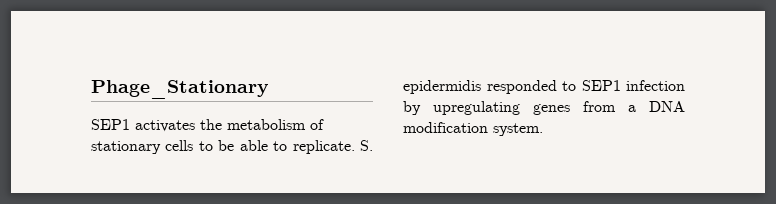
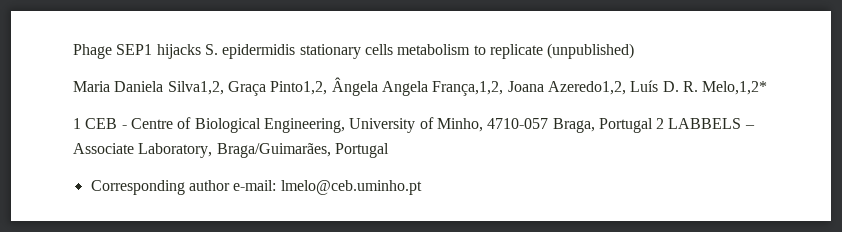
- Phage_Stationary
- SEP1 activates the metabolism of stationary cells to be able to replicate. S. epidermidis responded to SEP1 infection by upregulating genes from a DNA modification system.
+ Phage SEP1 hijacks S. epidermidis stationary cells metabolism to replicate (unpublished)
+ Maria Daniela Silva1,2, Graça Pinto1,2, Ângela Angela França,1,2, Joana Azeredo1,2, Luís D. R. Melo,1,2*
+ 1 CEB - Centre of Biological Engineering, University of Minho, 4710-057 Braga, Portugal 2 LABBELS – Associate Laboratory, Braga/Guimarães, Portugal
+ Corresponding author e-mail: lmelo@ceb.uminho.pt

